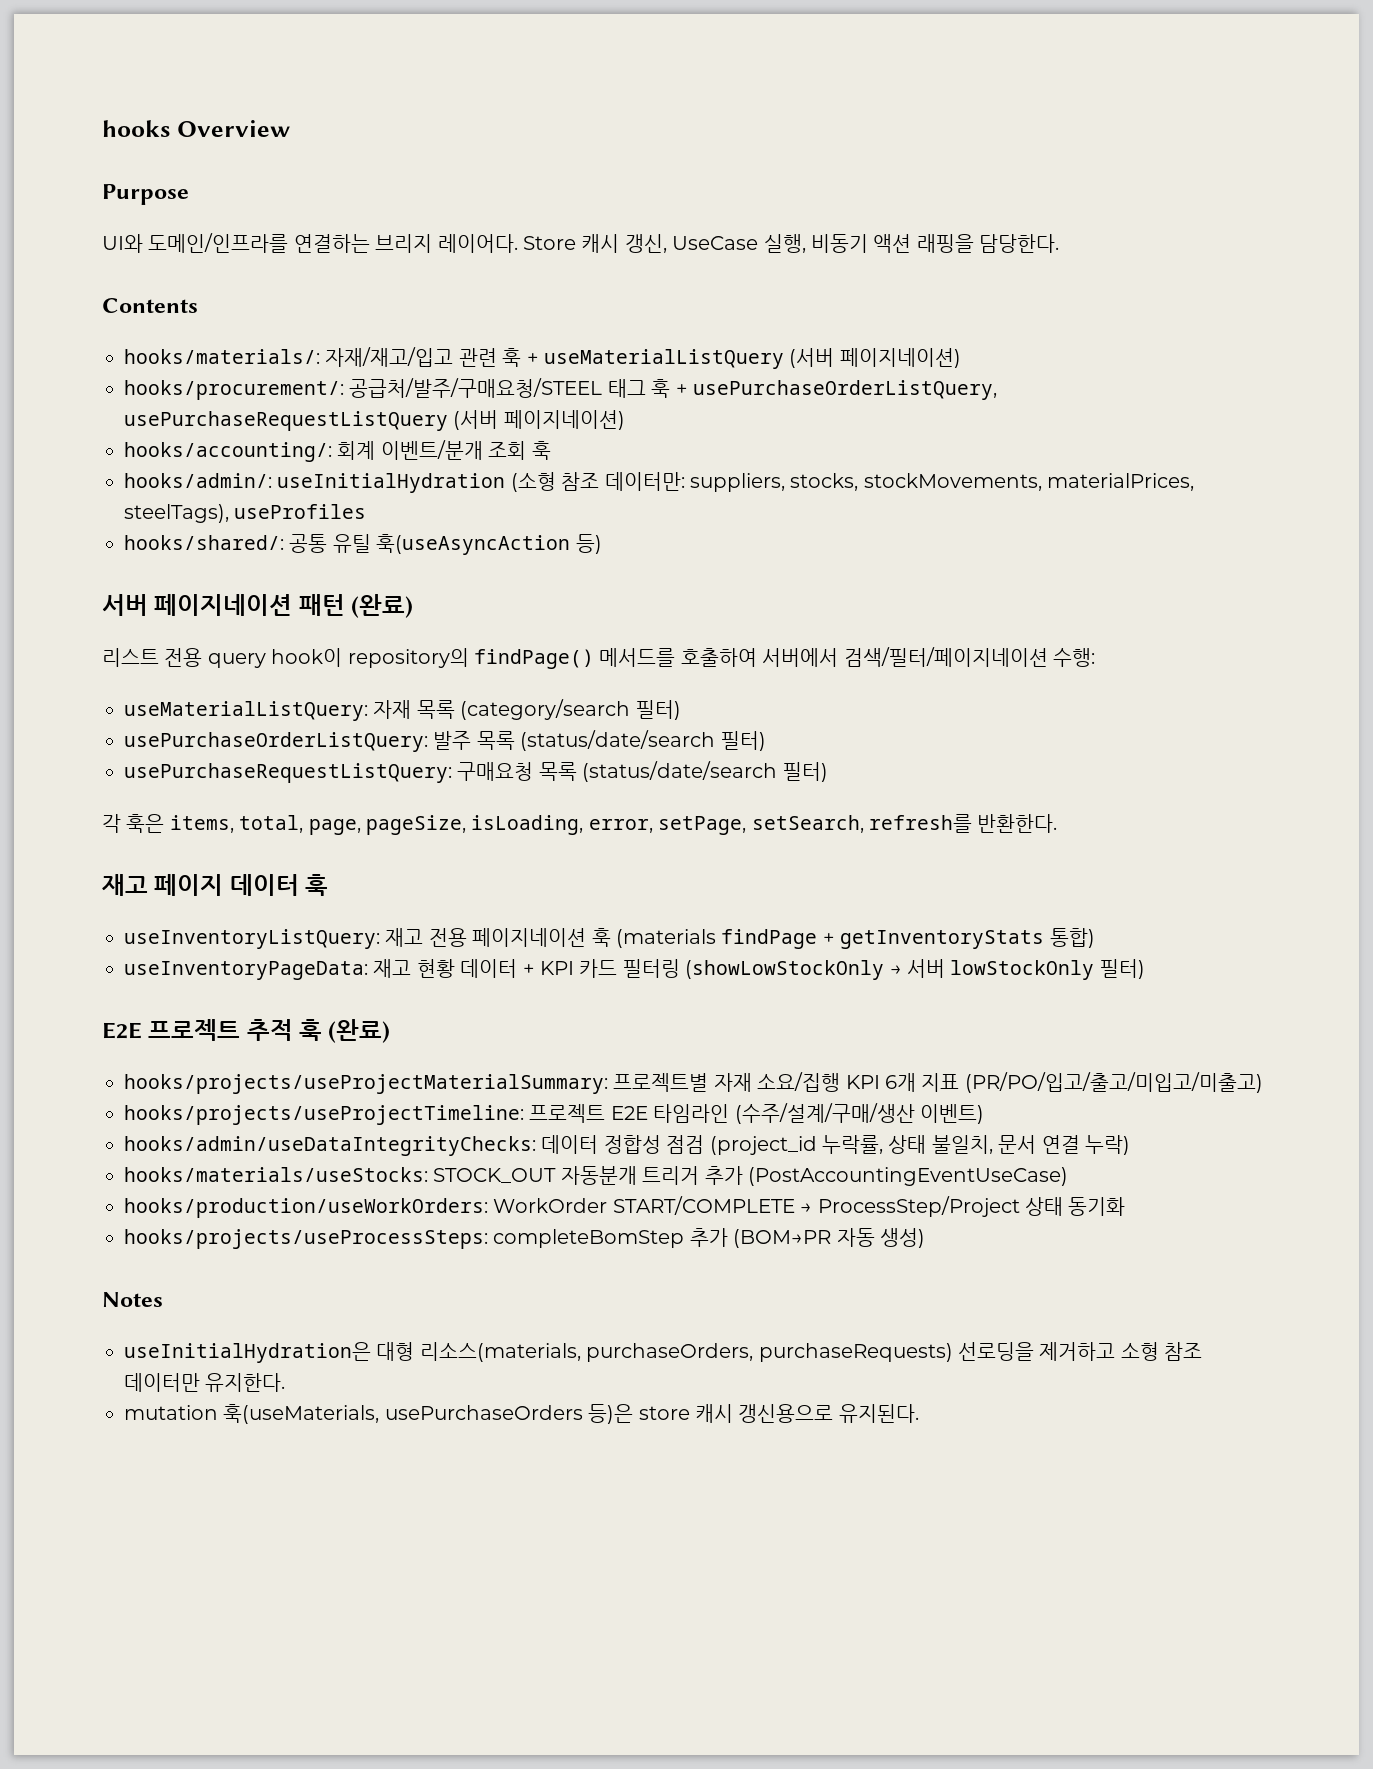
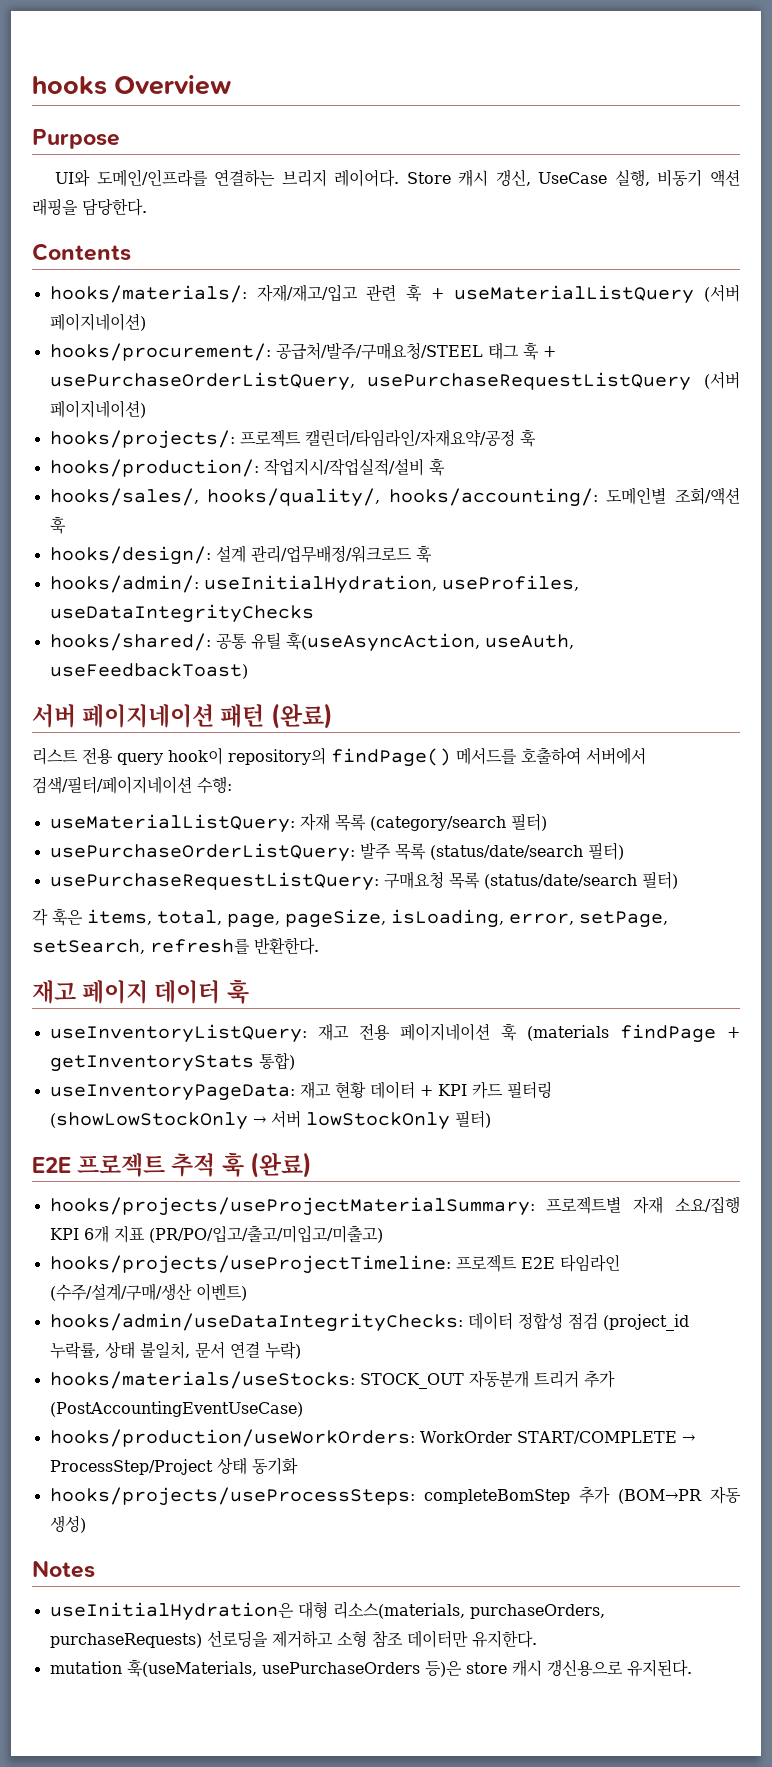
- hooks/accounting/: 회계 이벤트/분개 조회 훅
- hooks/admin/: useInitialHydration (소형 참조 데이터만: suppliers, stocks, stockMovements, materialPrices, steelTags), useProfiles
+ hooks/projects/: 프로젝트 캘린더/타임라인/자재요약/공정 훅
+ hooks/production/: 작업지시/작업실적/설비 훅
+ hooks/sales/, hooks/quality/, hooks/accounting/: 도메인별 조회/액션 훅
+ hooks/design/: 설계 관리/업무배정/워크로드 훅
+ hooks/admin/: useInitialHydration, useProfiles, useDataIntegrityChecks
- hooks/shared/: 공통 유틸 훅(useAsyncAction 등)
+ hooks/shared/: 공통 유틸 훅(useAsyncAction, useAuth, useFeedbackToast)

